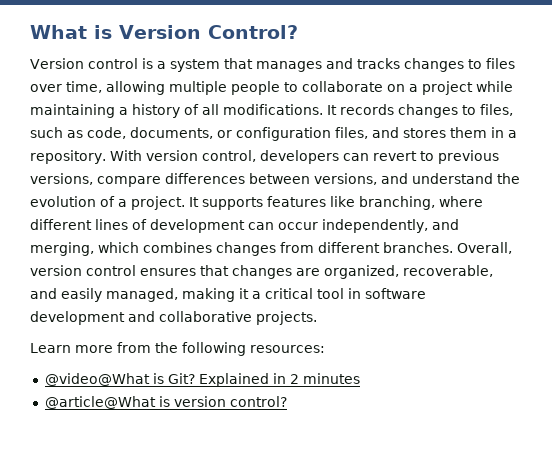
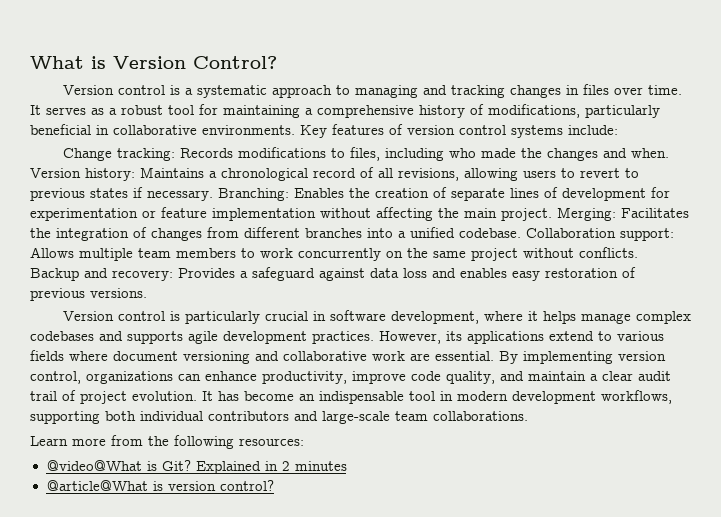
- Version control is a system that manages and tracks changes to files over time, allowing multiple people to collaborate on a project while maintaining a history of all modifications. It records changes to files, such as code, documents, or configuration files, and stores them in a repository. With version control, developers can revert to previous versions, compare differences between versions, and understand the evolution of a project. It supports features like branching, where different lines of development can occur independently, and merging, which combines changes from different branches. Overall, version control ensures that changes are organized, recoverable, and easily managed, making it a critical tool in software development and collaborative projects.
+ Version control is a systematic approach to managing and tracking changes in files over time. It serves as a robust tool for maintaining a comprehensive history of modifications, particularly beneficial in collaborative environments. Key features of version control systems include:
+ Change tracking: Records modifications to files, including who made the changes and when. Version history: Maintains a chronological record of all revisions, allowing users to revert to previous states if necessary. Branching: Enables the creation of separate lines of development for experimentation or feature implementation without affecting the main project. Merging: Facilitates the integration of changes from different branches into a unified codebase. Collaboration support: Allows multiple team members to work concurrently on the same project without conflicts. Backup and recovery: Provides a safeguard against data loss and enables easy restoration of previous versions.
+ Version control is particularly crucial in software development, where it helps manage complex codebases and supports agile development practices. However, its applications extend to various fields where document versioning and collaborative work are essential. By implementing version control, organizations can enhance productivity, improve code quality, and maintain a clear audit trail of project evolution. It has become an indispensable tool in modern development workflows, supporting both individual contributors and large-scale team collaborations.

